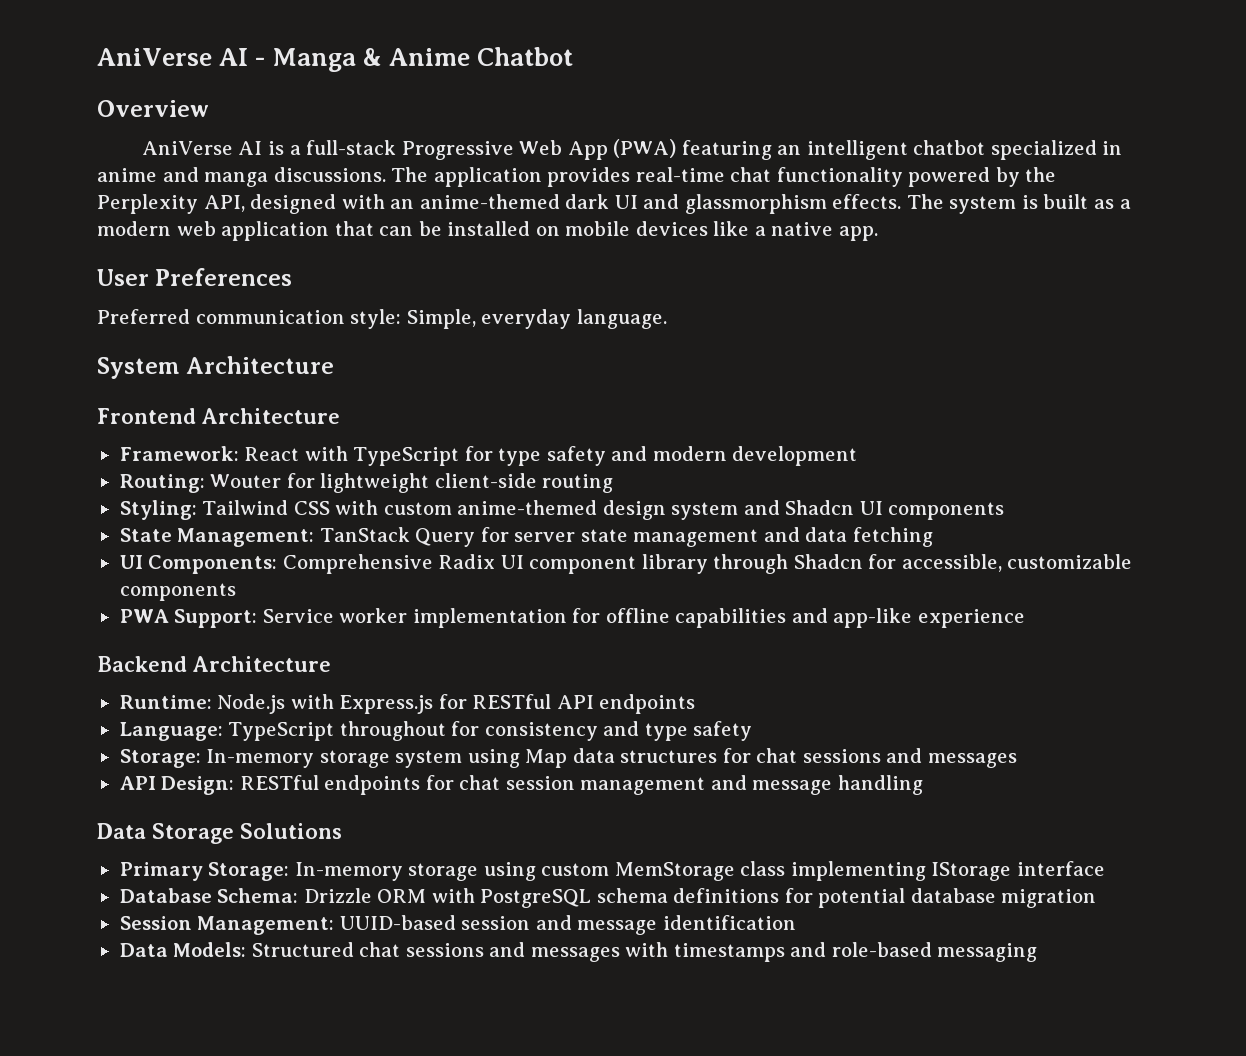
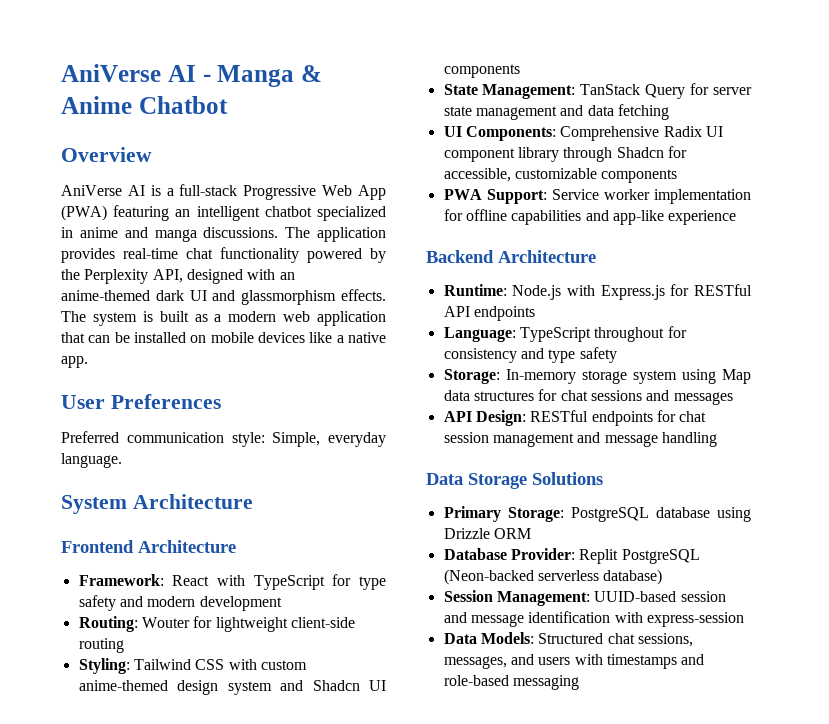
- Primary Storage: In-memory storage using custom MemStorage class implementing IStorage interface
- Database Schema: Drizzle ORM with PostgreSQL schema definitions for potential database migration
+ Primary Storage: PostgreSQL database using Drizzle ORM
+ Database Provider: Replit PostgreSQL (Neon-backed serverless database)
- Session Management: UUID-based session and message identification
+ Session Management: UUID-based session and message identification with express-session
- Data Models: Structured chat sessions and messages with timestamps and role-based messaging
+ Data Models: Structured chat sessions, messages, and users with timestamps and role-based messaging

